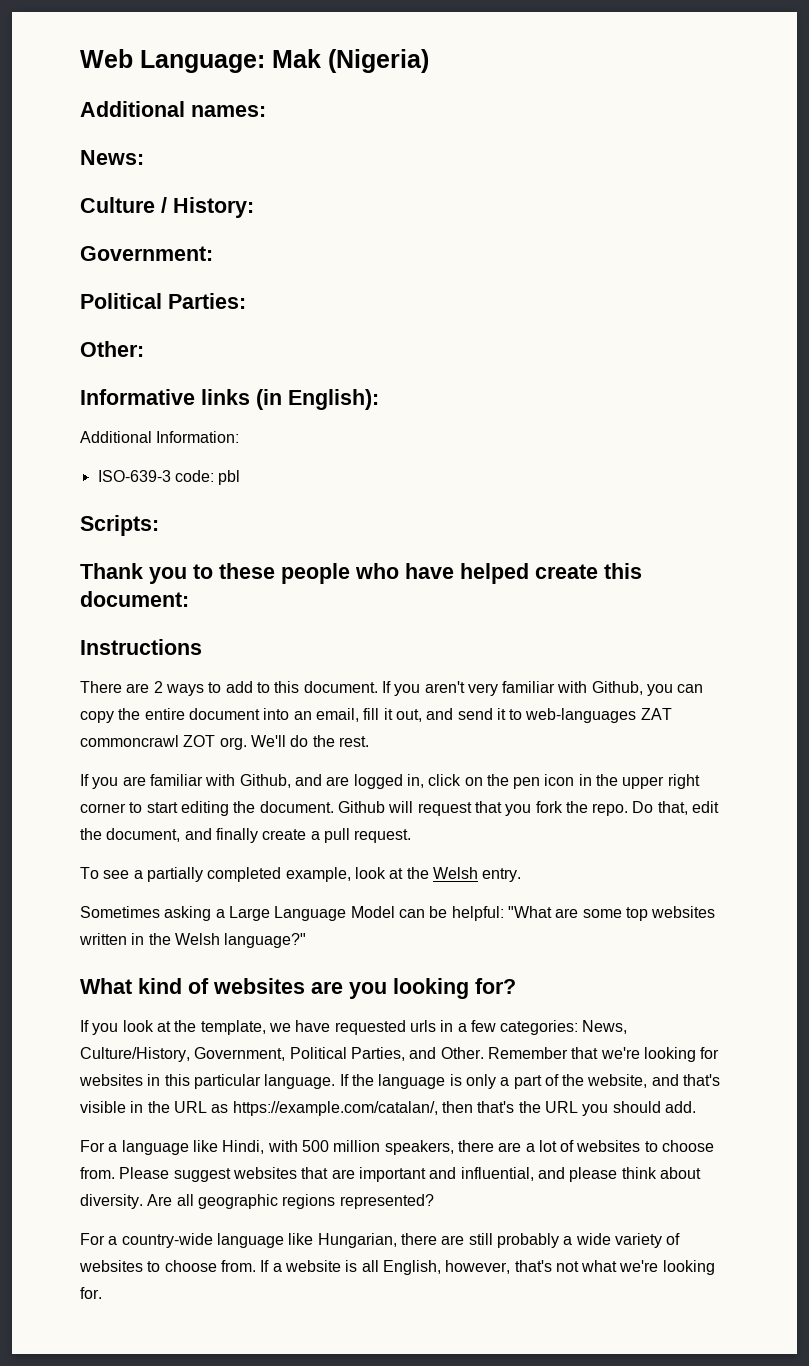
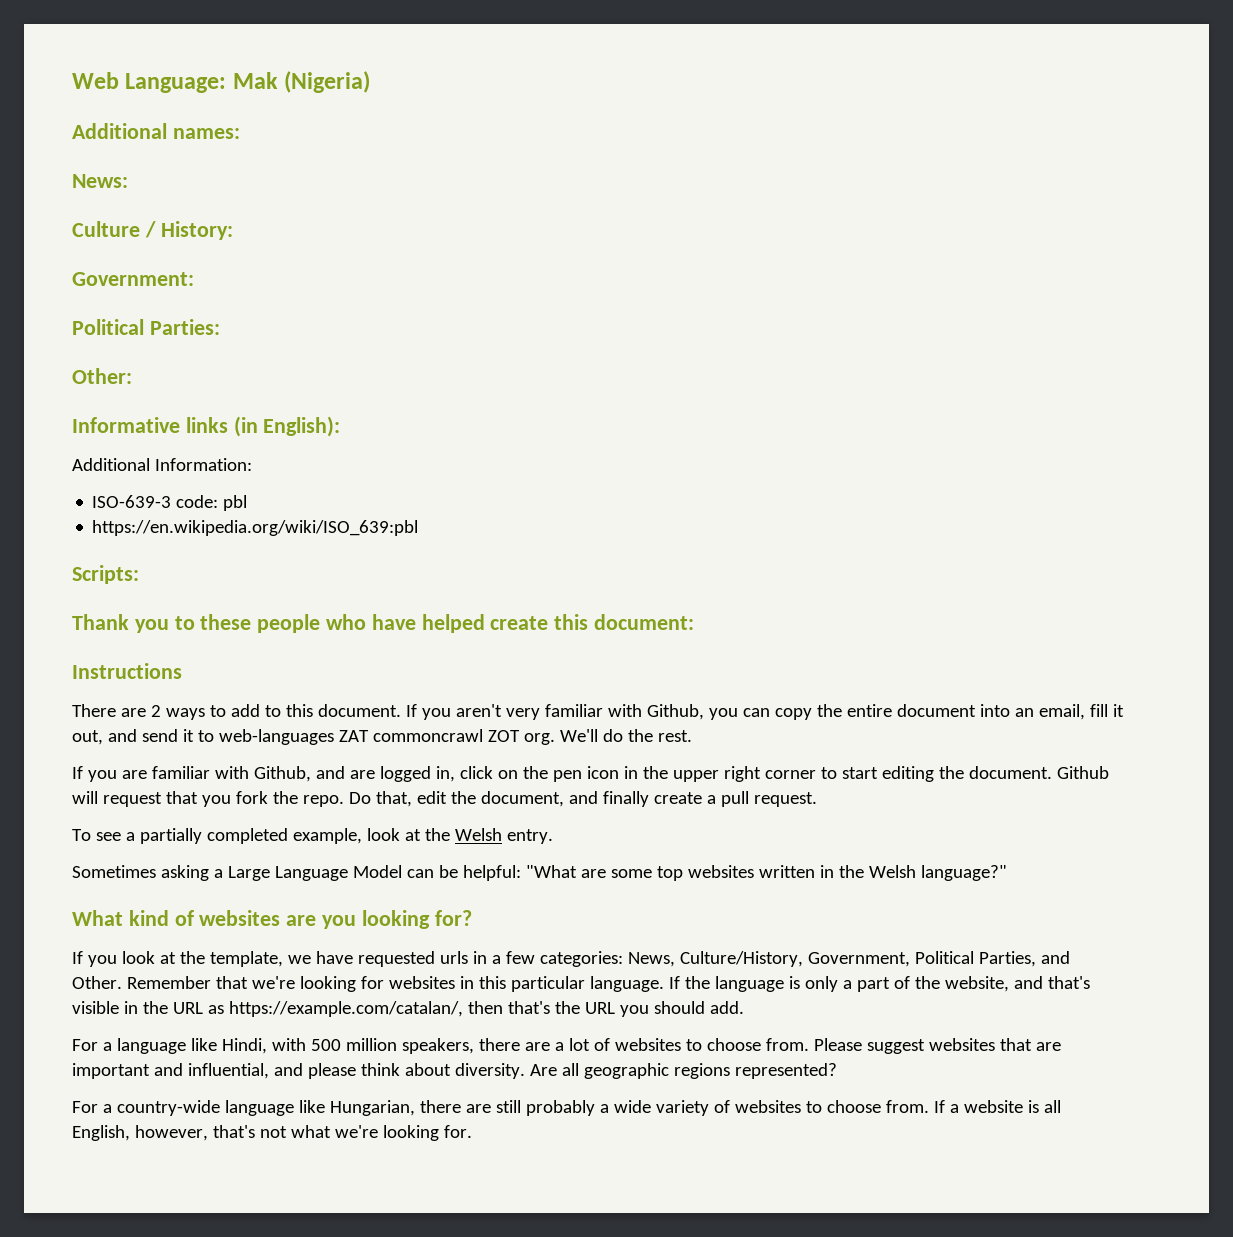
+ https://en.wikipedia.org/wiki/ISO_639:pbl

